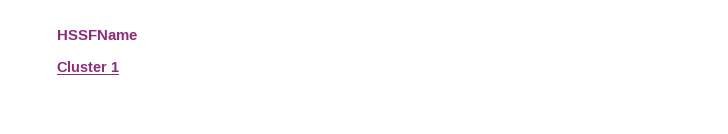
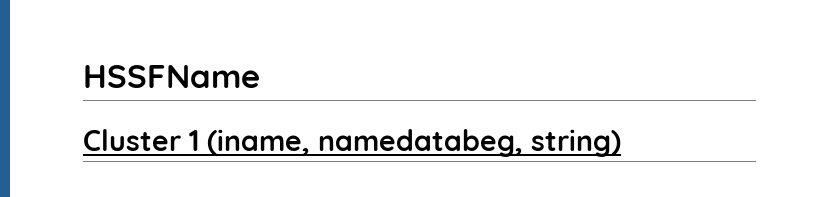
- Cluster 1
+ Cluster 1 (iname, namedatabeg, string)

